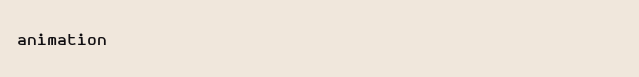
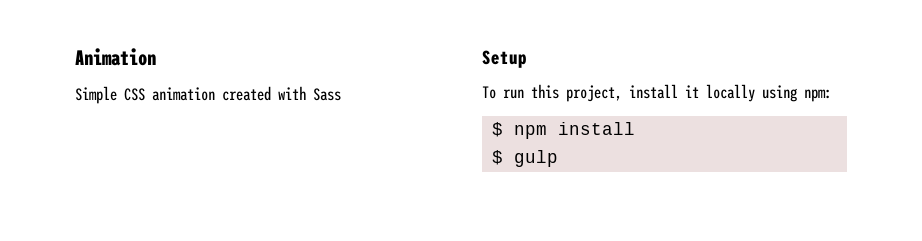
- animation
+ Animation
+ Simple CSS animation created with Sass
+ Setup
+ To run this project, install it locally using npm:
+ $ npm install
+ $ gulp

